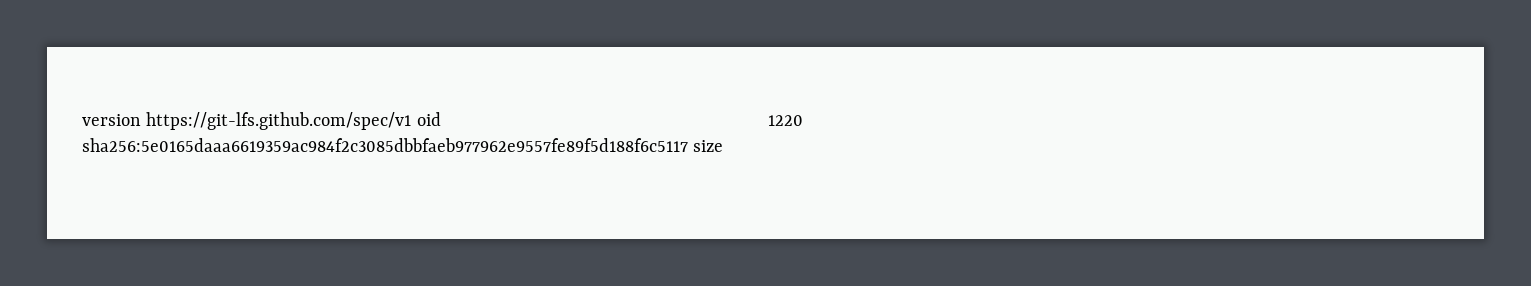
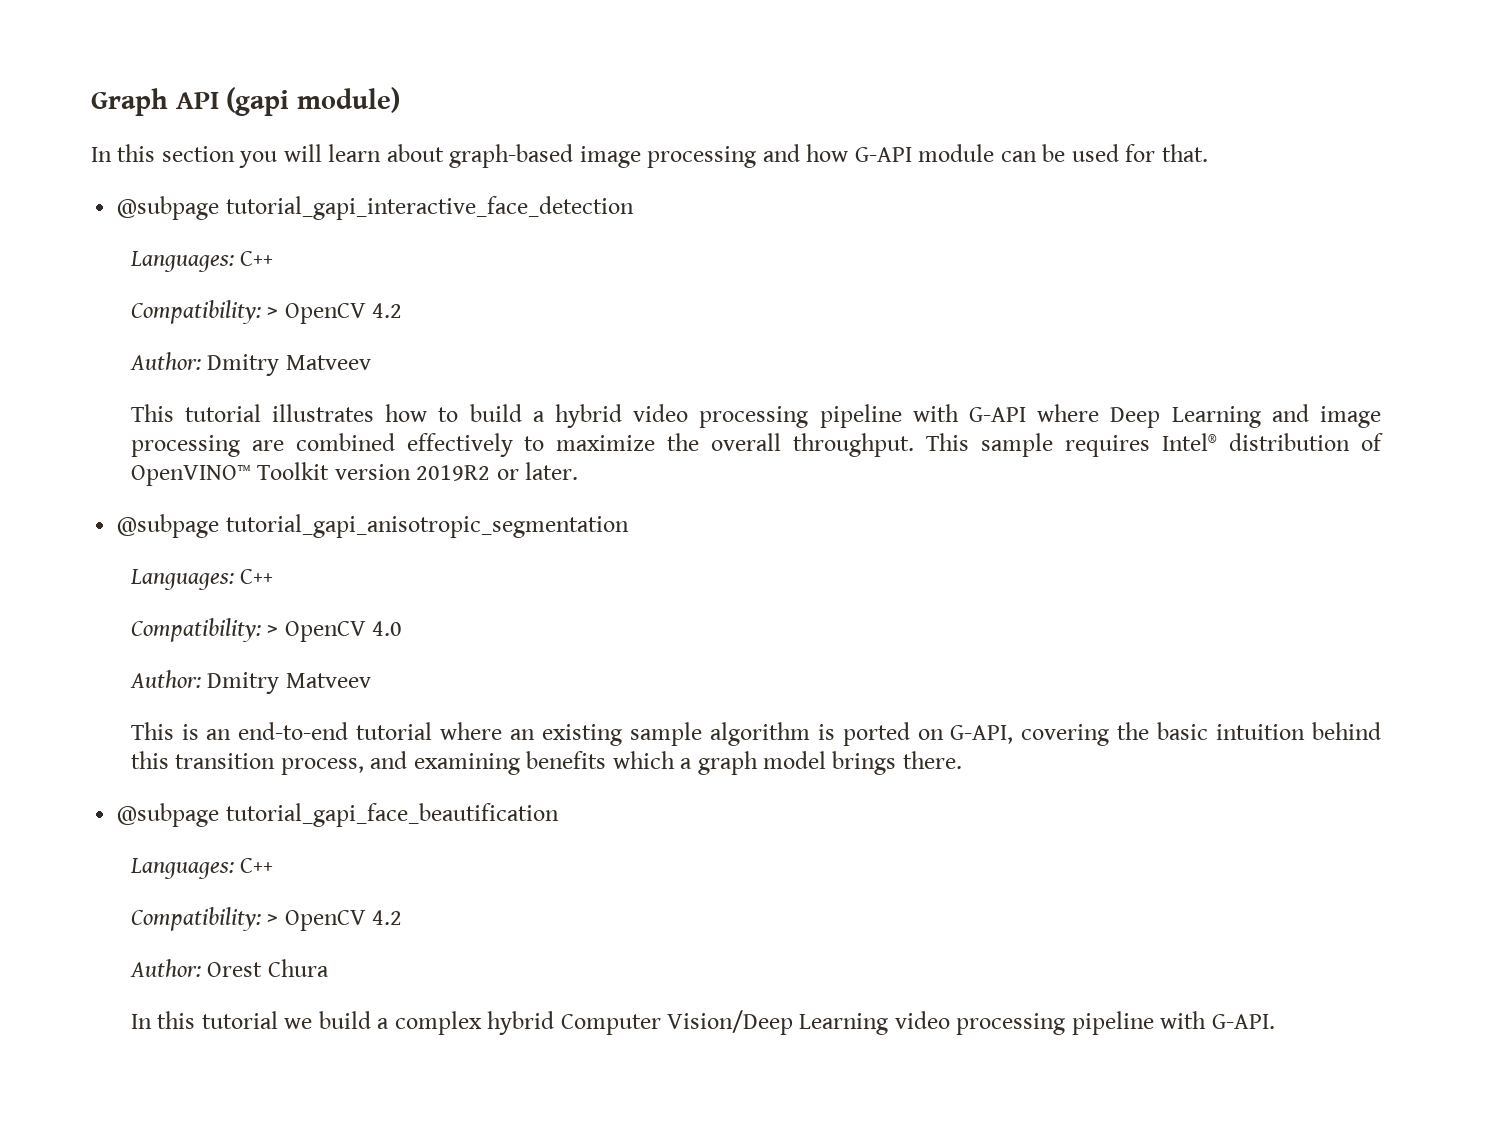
- version https://git-lfs.github.com/spec/v1 oid sha256:5e0165daaa6619359ac984f2c3085dbbfaeb977962e9557fe89f5d188f6c5117 size 1220
+ Graph API (gapi module)
+ In this section you will learn about graph-based image processing and how G-API module can be used for that.
+ @subpage tutorial_gapi_interactive_face_detection
+ Languages: C++
+ Compatibility: > OpenCV 4.2
+ Author: Dmitry Matveev
+ This tutorial illustrates how to build a hybrid video processing pipeline with G-API where Deep Learning and image processing are combined effectively to maximize the overall throughput. This sample requires Intel® distribution of OpenVINO™ Toolkit version 2019R2 or later.
+ @subpage tutorial_gapi_anisotropic_segmentation
+ Languages: C++
+ Compatibility: > OpenCV 4.0
+ Author: Dmitry Matveev
+ This is an end-to-end tutorial where an existing sample algorithm is ported on G-API, covering the basic intuition behind this transition process, and examining benefits which a graph model brings there.
+ @subpage tutorial_gapi_face_beautification
+ Languages: C++
+ Compatibility: > OpenCV 4.2
+ Author: Orest Chura
+ In this tutorial we build a complex hybrid Computer Vision/Deep Learning video processing pipeline with G-API.

